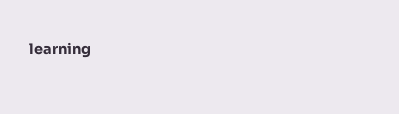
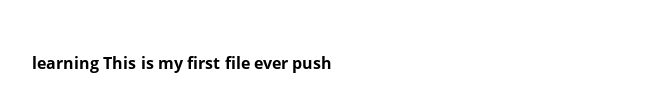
- learning
+ learning This is my first file ever push

